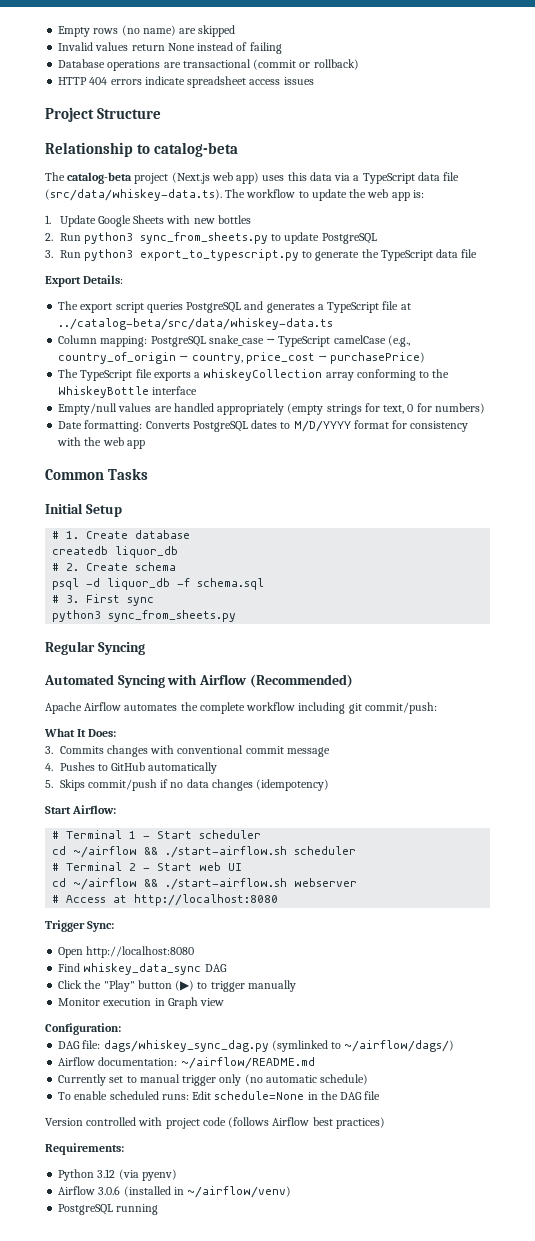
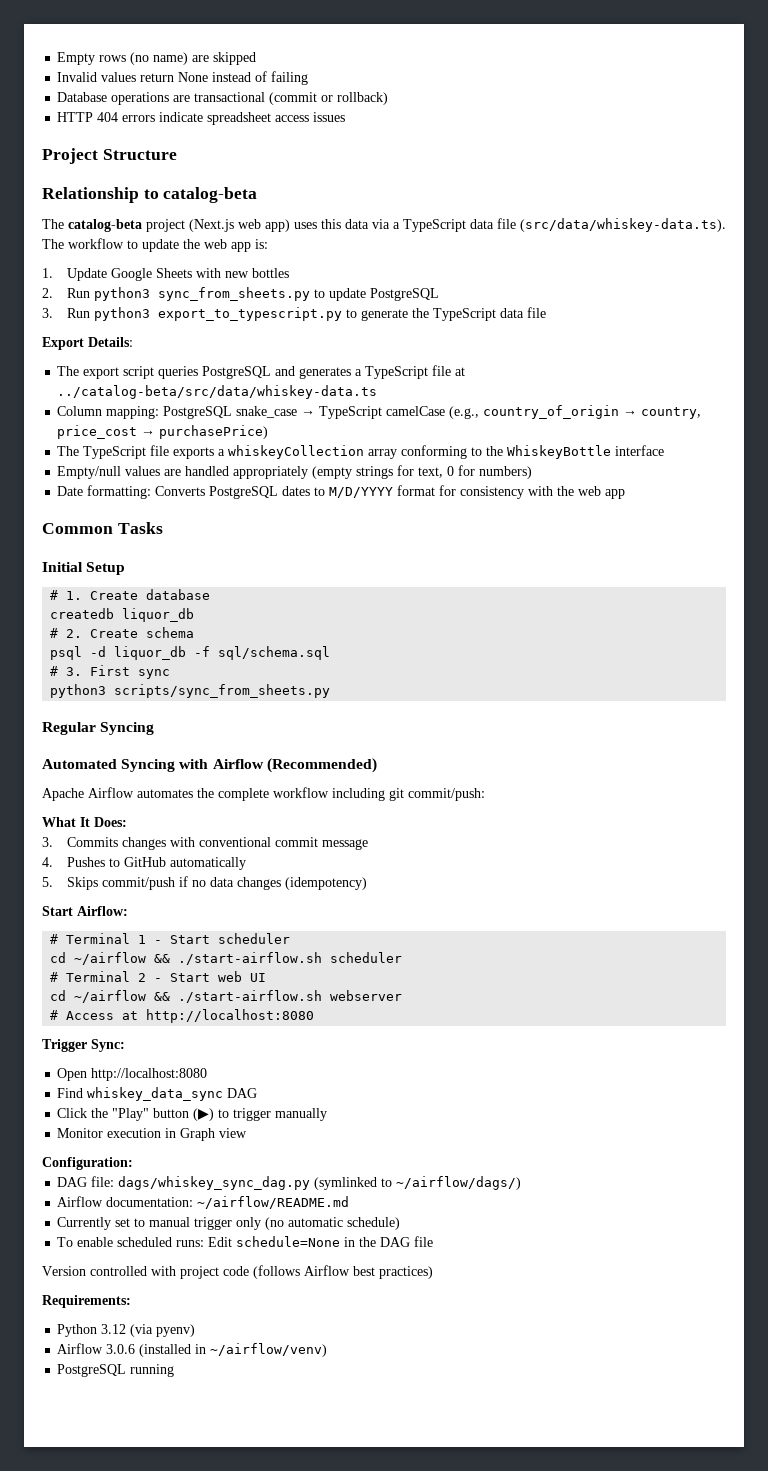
- psql -d liquor_db -f schema.sql
+ psql -d liquor_db -f sql/schema.sql
  # 3. First sync
- python3 sync_from_sheets.py
+ python3 scripts/sync_from_sheets.py

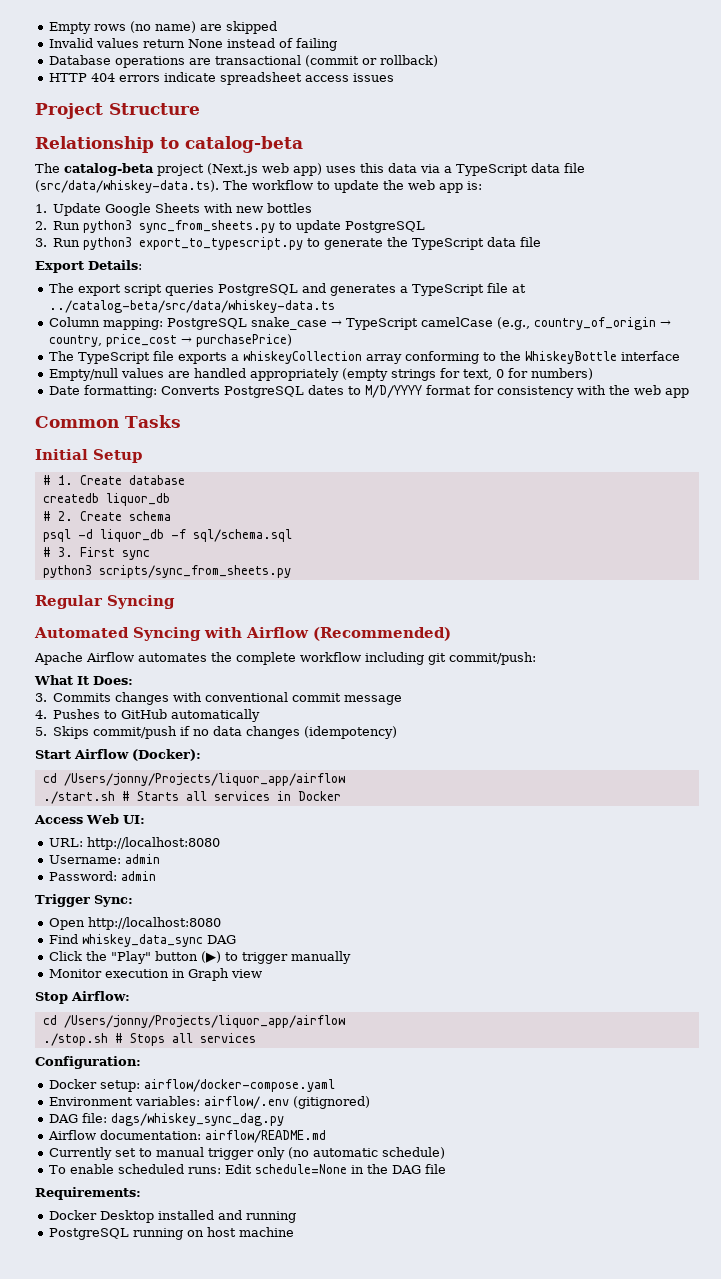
- Start Airflow:
- # Terminal 1 - Start scheduler
- cd ~/airflow && ./start-airflow.sh scheduler
- # Terminal 2 - Start web UI
- cd ~/airflow && ./start-airflow.sh webserver
- # Access at http://localhost:8080
+ Start Airflow (Docker):
+ cd /Users/jonny/Projects/liquor_app/airflow
+ ./start.sh # Starts all services in Docker
+ Access Web UI:
+ URL: http://localhost:8080
+ Username: admin
+ Password: admin
+ Stop Airflow:
+ cd /Users/jonny/Projects/liquor_app/airflow
+ ./stop.sh # Stops all services
  Configuration:
+ Docker setup: airflow/docker-compose.yaml
+ Environment variables: airflow/.env (gitignored)
- DAG file: dags/whiskey_sync_dag.py (symlinked to ~/airflow/dags/)
+ DAG file: dags/whiskey_sync_dag.py
- Airflow documentation: ~/airflow/README.md
+ Airflow documentation: airflow/README.md
- Version controlled with project code (follows Airflow best practices)
  Requirements:
- Python 3.12 (via pyenv)
- Airflow 3.0.6 (installed in ~/airflow/venv)
+ Docker Desktop installed and running
- PostgreSQL running
+ PostgreSQL running on host machine

